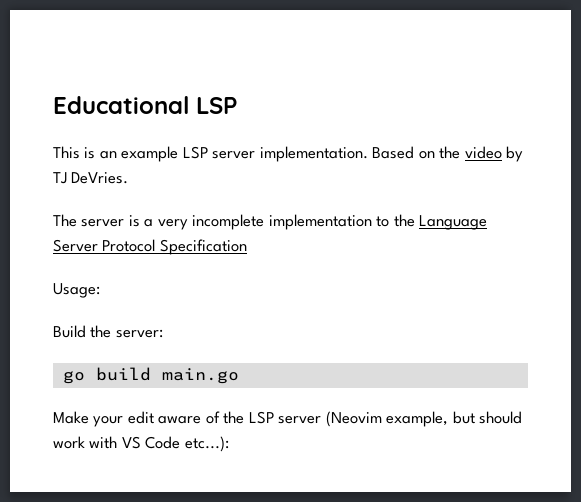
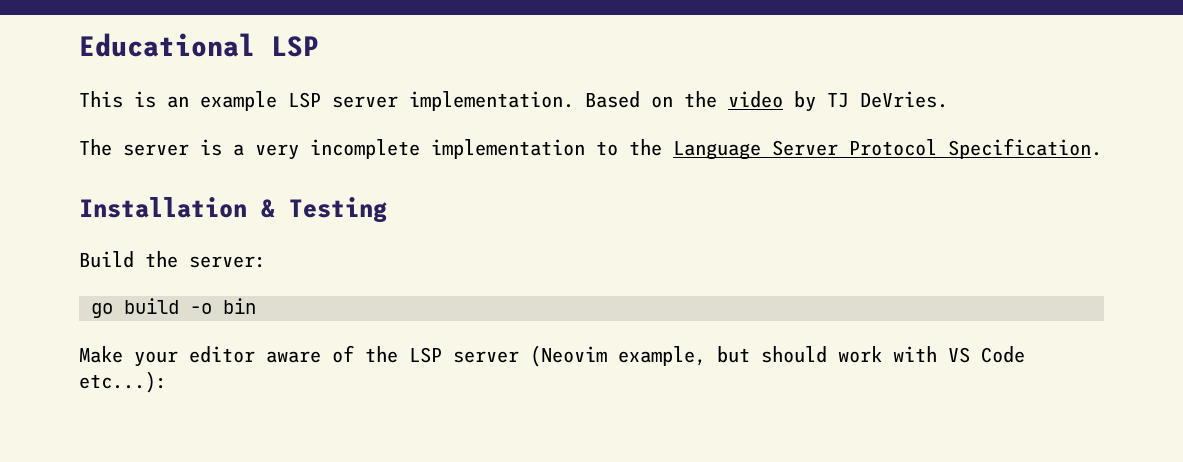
- The server is a very incomplete implementation to the Language Server Protocol Specification
- Usage:
+ The server is a very incomplete implementation to the Language Server Protocol Specification.
+ Installation & Testing
- go build main.go
+ go build -o bin
- Make your edit aware of the LSP server (Neovim example, but should work with VS Code etc...):
+ Make your editor aware of the LSP server (Neovim example, but should work with VS Code etc...):

